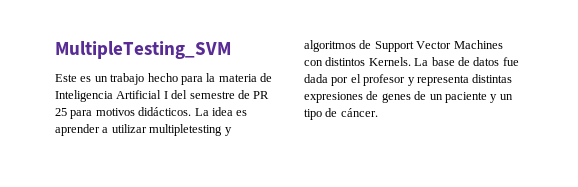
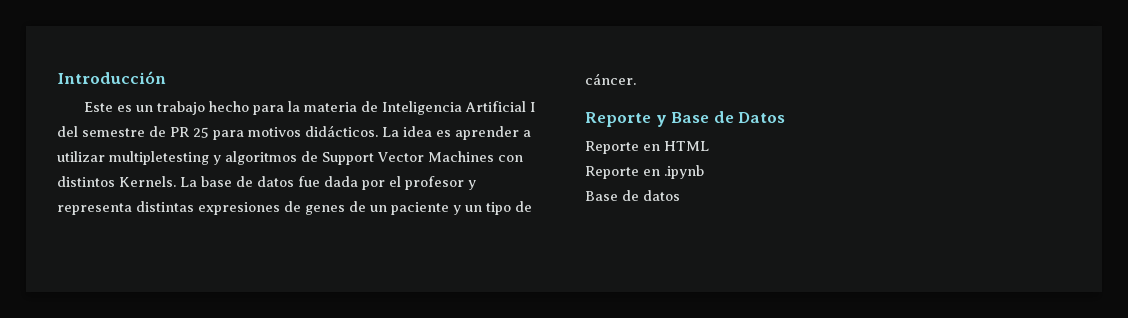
- MultipleTesting_SVM
+ Introducción
+ Reporte y Base de Datos
+ Reporte en HTML
+ Reporte en .ipynb
+ Base de datos

